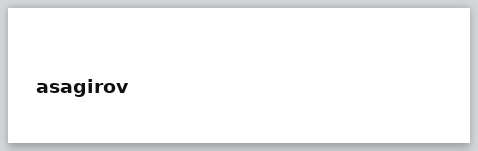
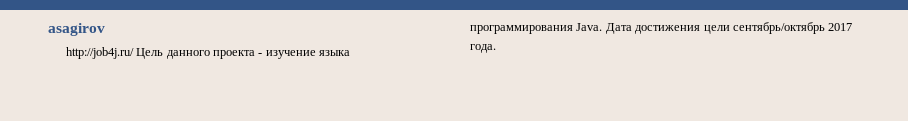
+ http://job4j.ru/ Цель данного проекта - изучение языка программирования Java. Дата достижения цели сентябрь/октябрь 2017 года.

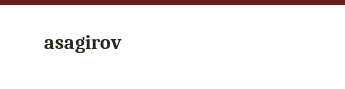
- http://job4j.ru/ Цель данного проекта - изучение языка программирования Java. Дата достижения цели сентябрь/октябрь 2017 года.

